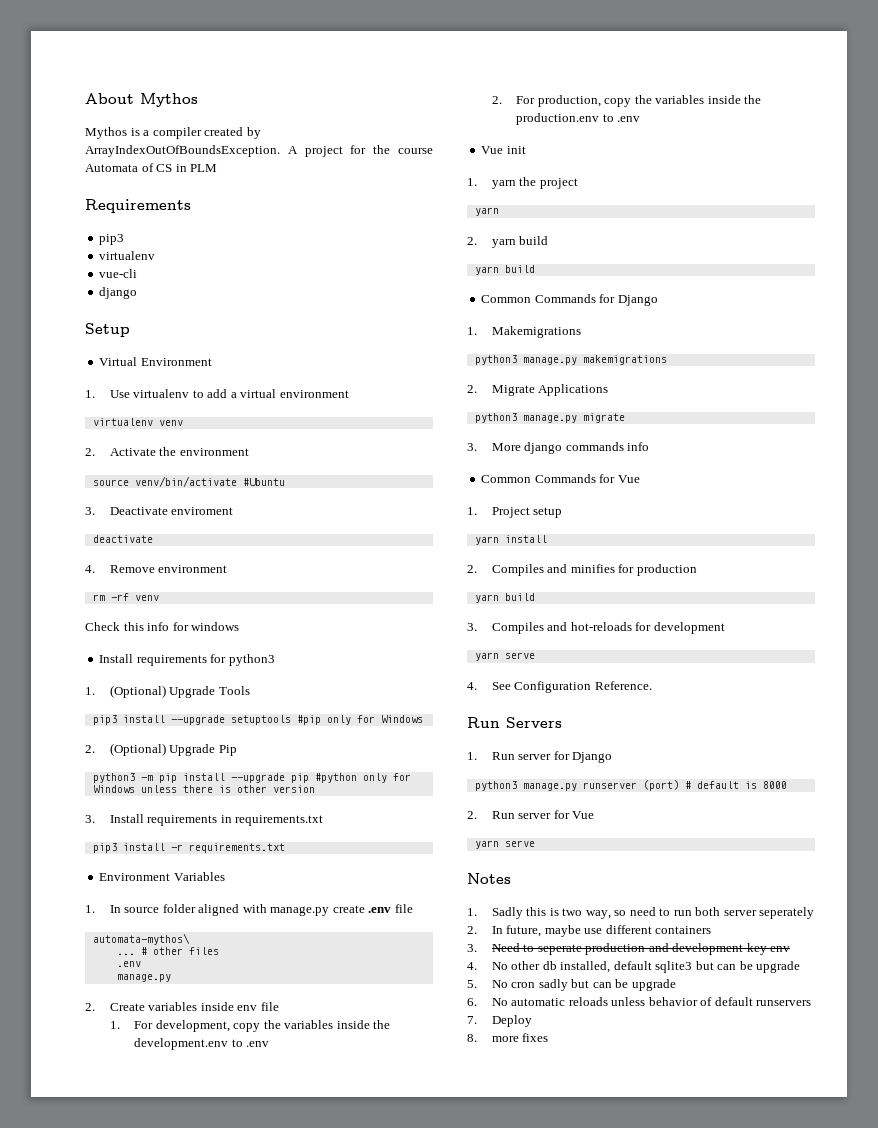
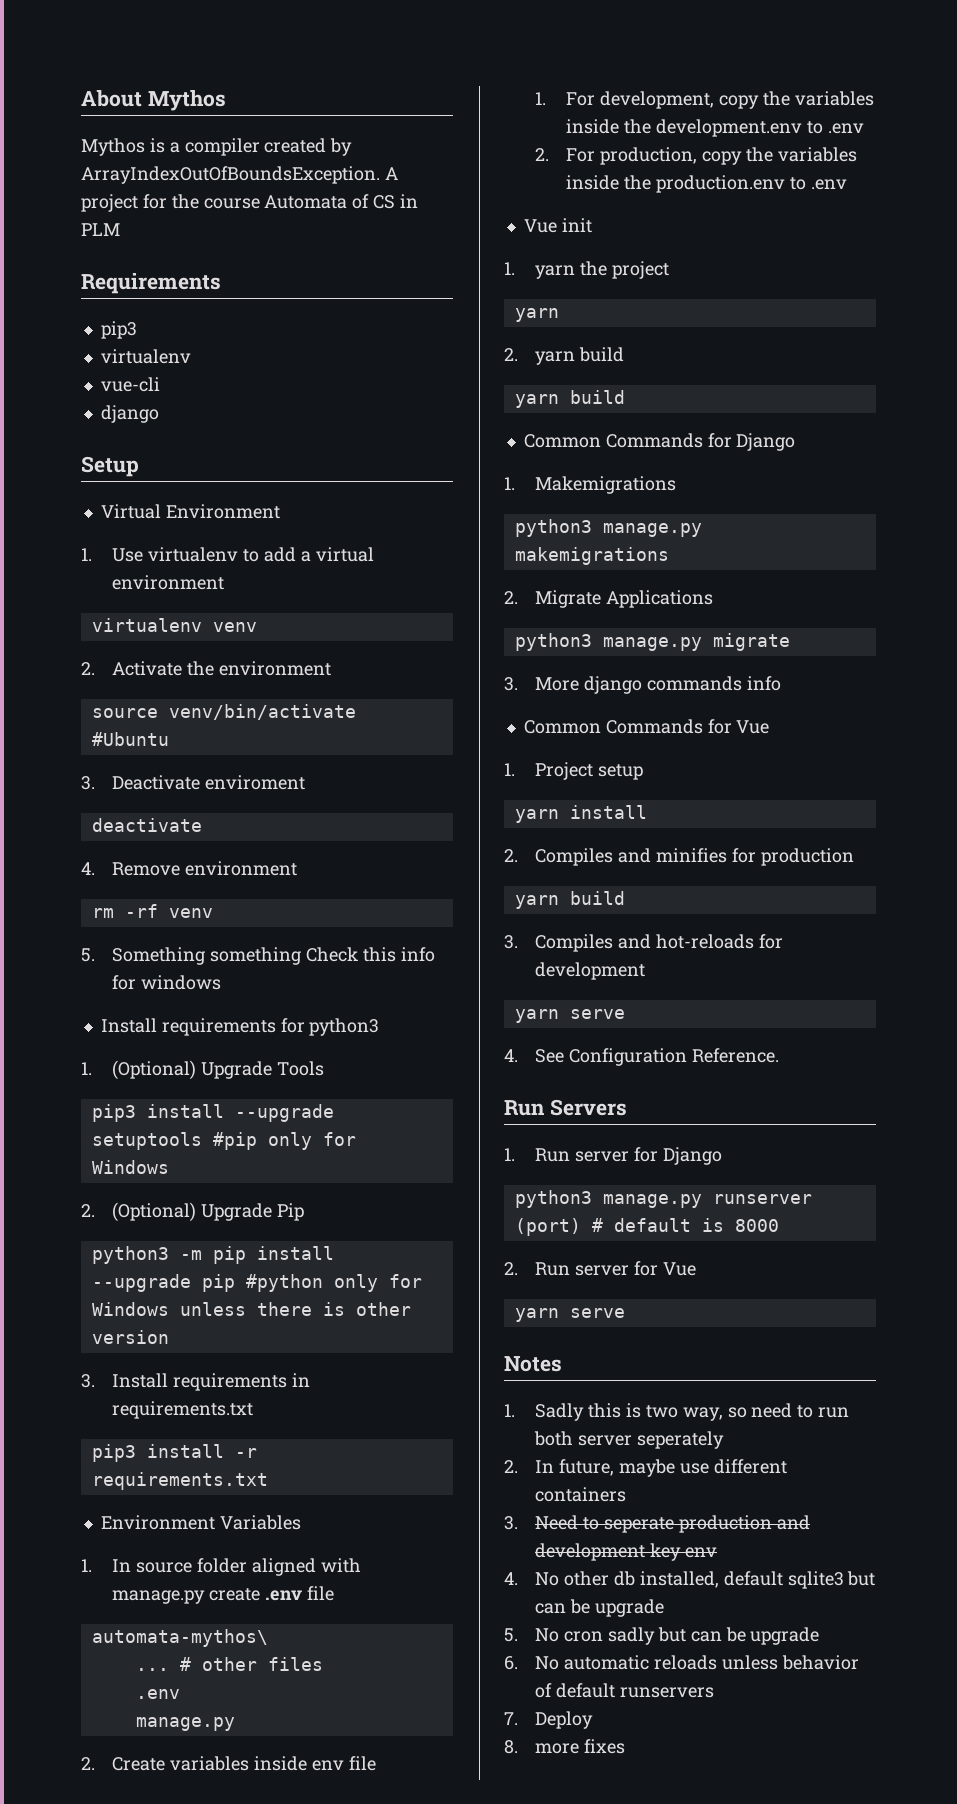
- Check this info for windows
+ 5. Something something Check this info for windows

